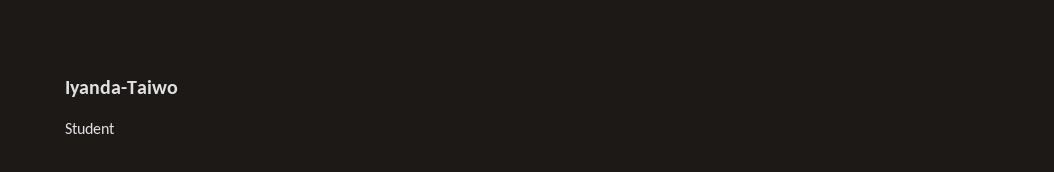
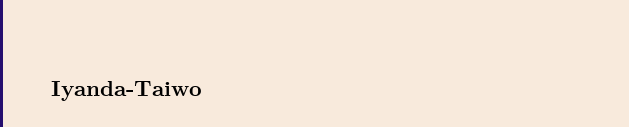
- Student

